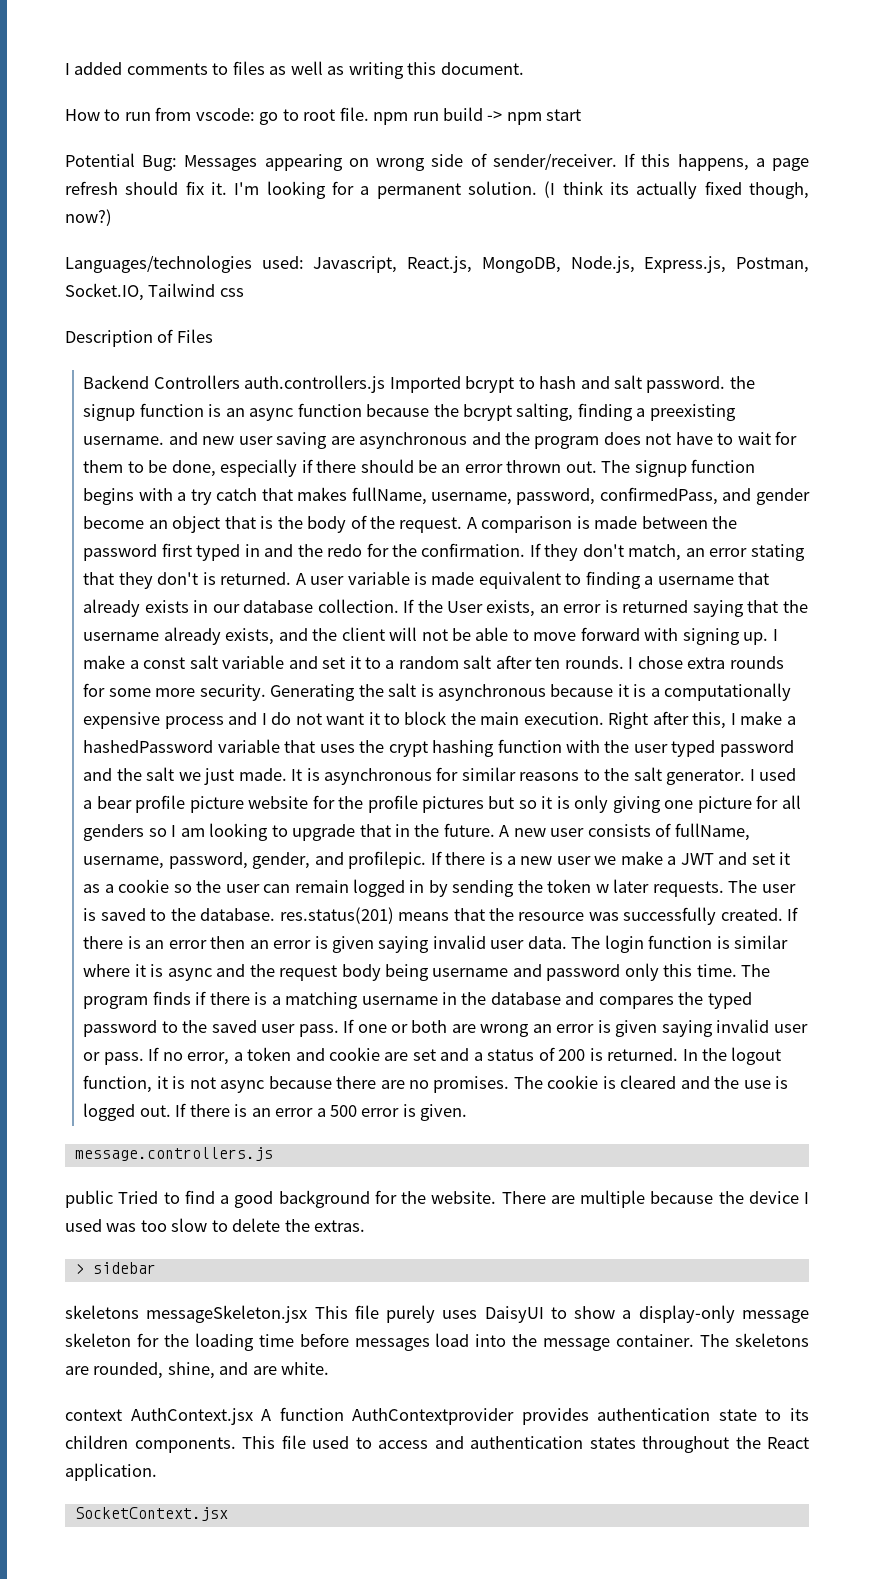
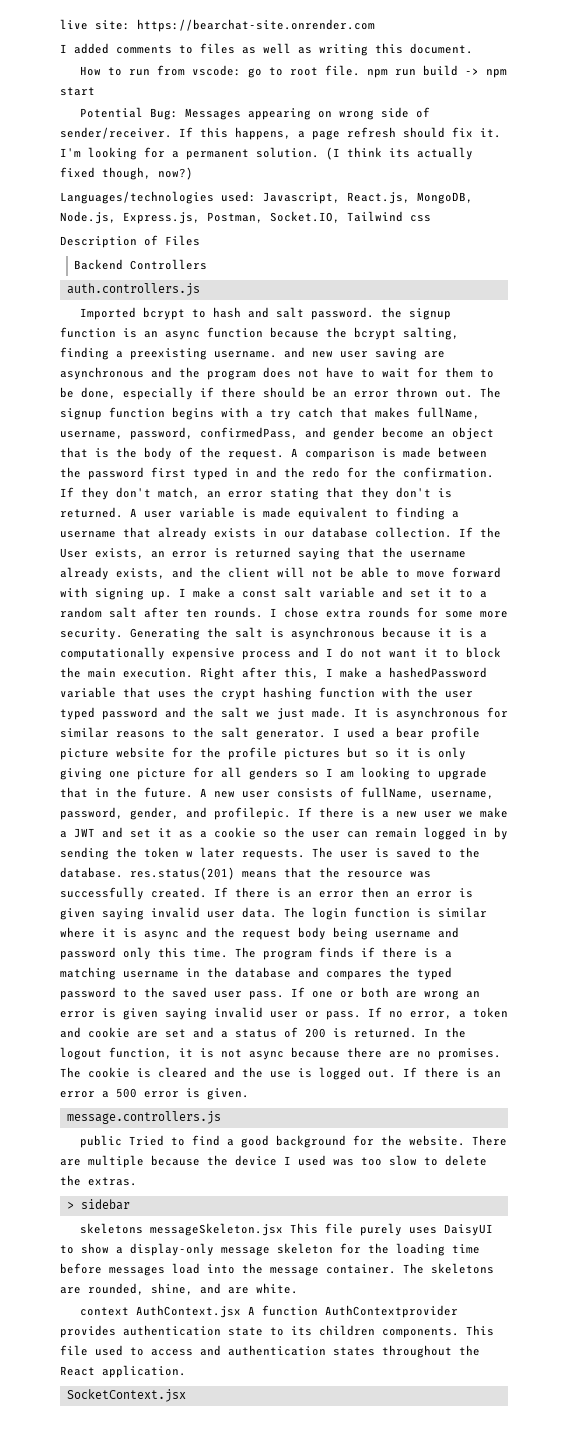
+ live site: https://bearchat-site.onrender.com
- Backend Controllers auth.controllers.js Imported bcrypt to hash and salt password. the signup function is an async function because the bcrypt salting, finding a preexisting username. and new user saving are asynchronous and the program does not have to wait for them to be done, especially if there should be an error thrown out.
+ Backend Controllers
+ auth.controllers.js
+ Imported bcrypt to hash and salt password. the signup function is an async function because the bcrypt salting, finding a preexisting username. and new user saving are asynchronous and the program does not have to wait for them to be done, especially if there should be an error thrown out.

